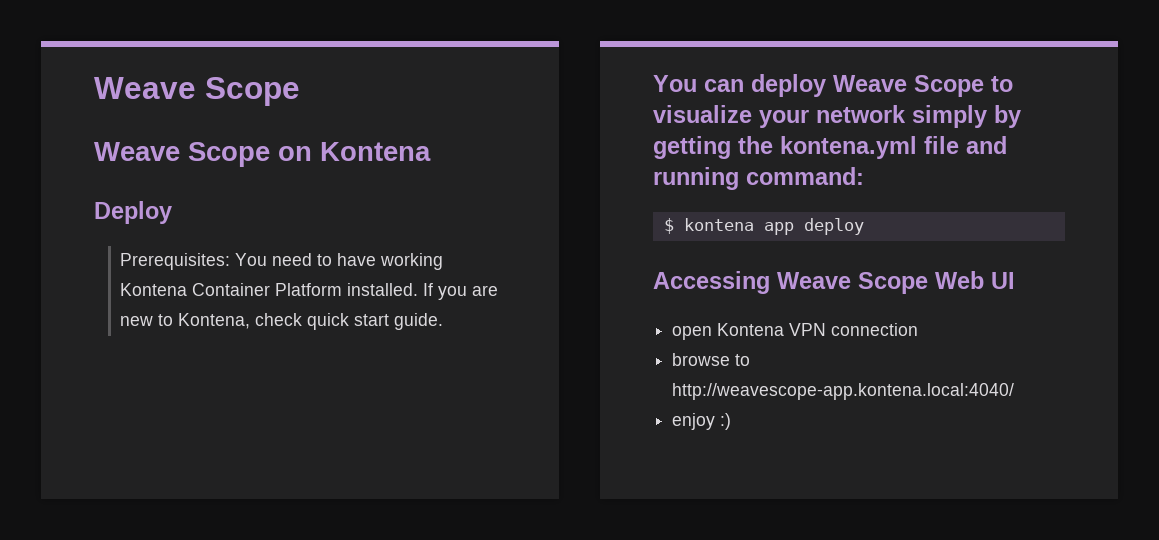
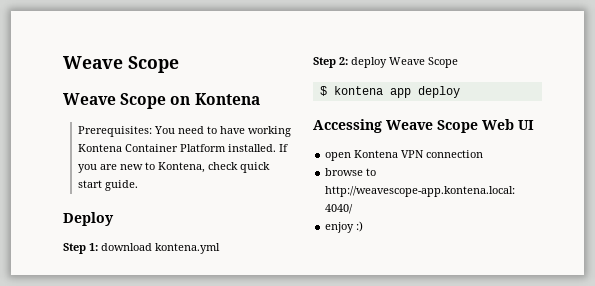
- Deploy
- You can deploy Weave Scope to visualize your network simply by getting the kontena.yml file and running command:
+ Deploy
+ Step 1: download kontena.yml
+ Step 2: deploy Weave Scope

